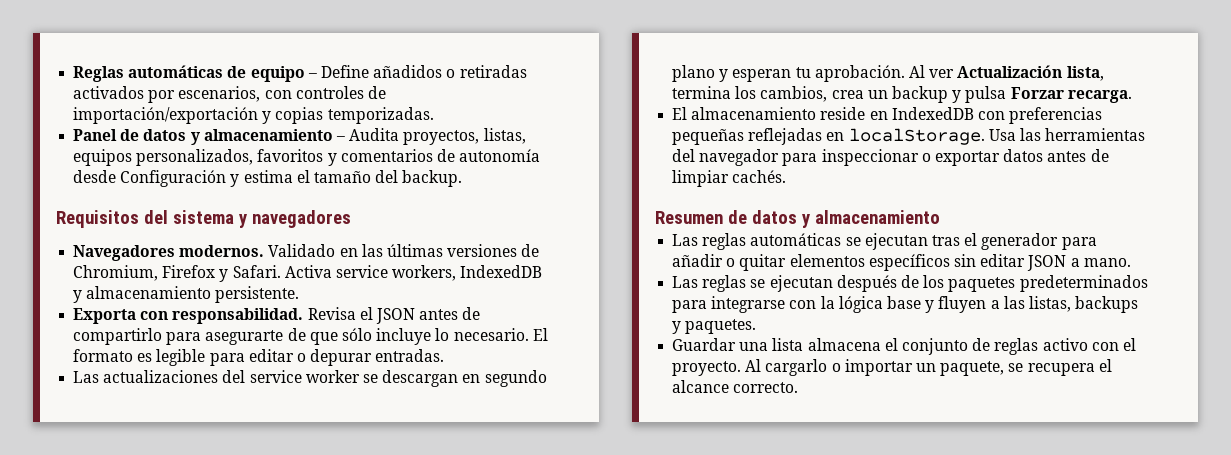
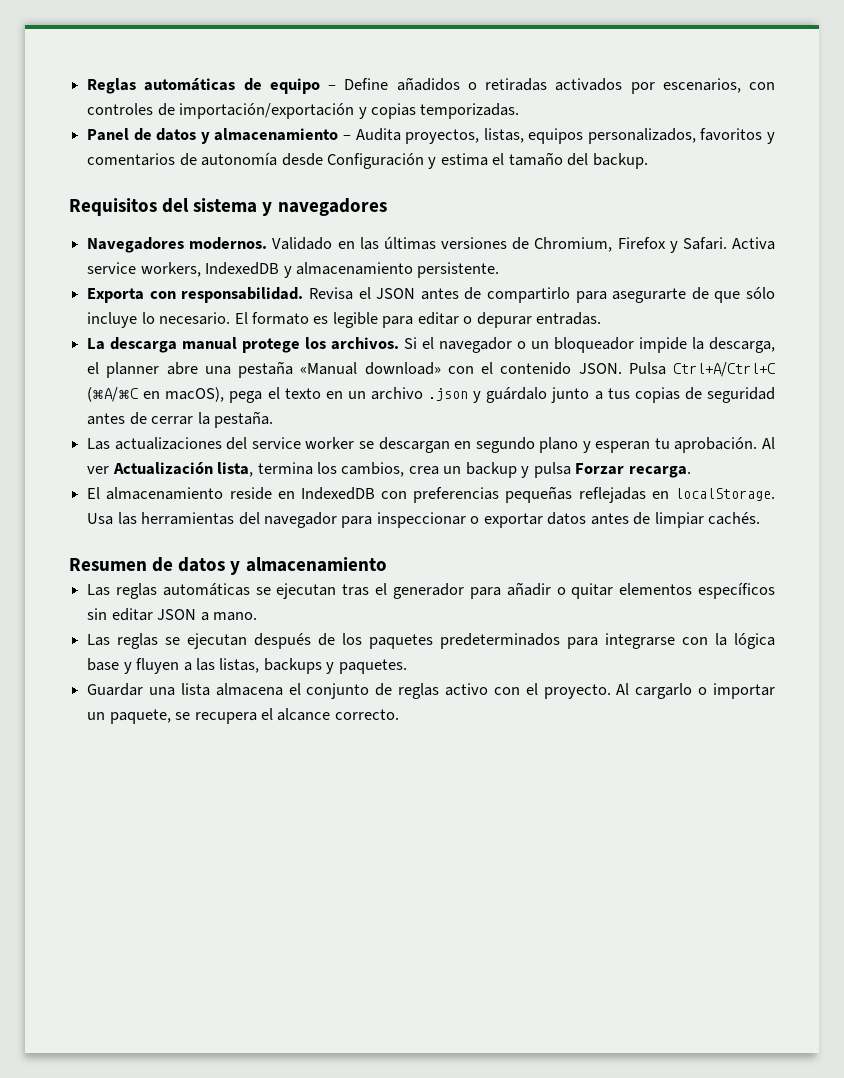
+ La descarga manual protege los archivos. Si el navegador o un bloqueador impide la descarga, el planner abre una pestaña «Manual download» con el contenido JSON. Pulsa Ctrl+A/Ctrl+C (⌘A/⌘C en macOS), pega el texto en un archivo .json y guárdalo junto a tus copias de seguridad antes de cerrar la pestaña.

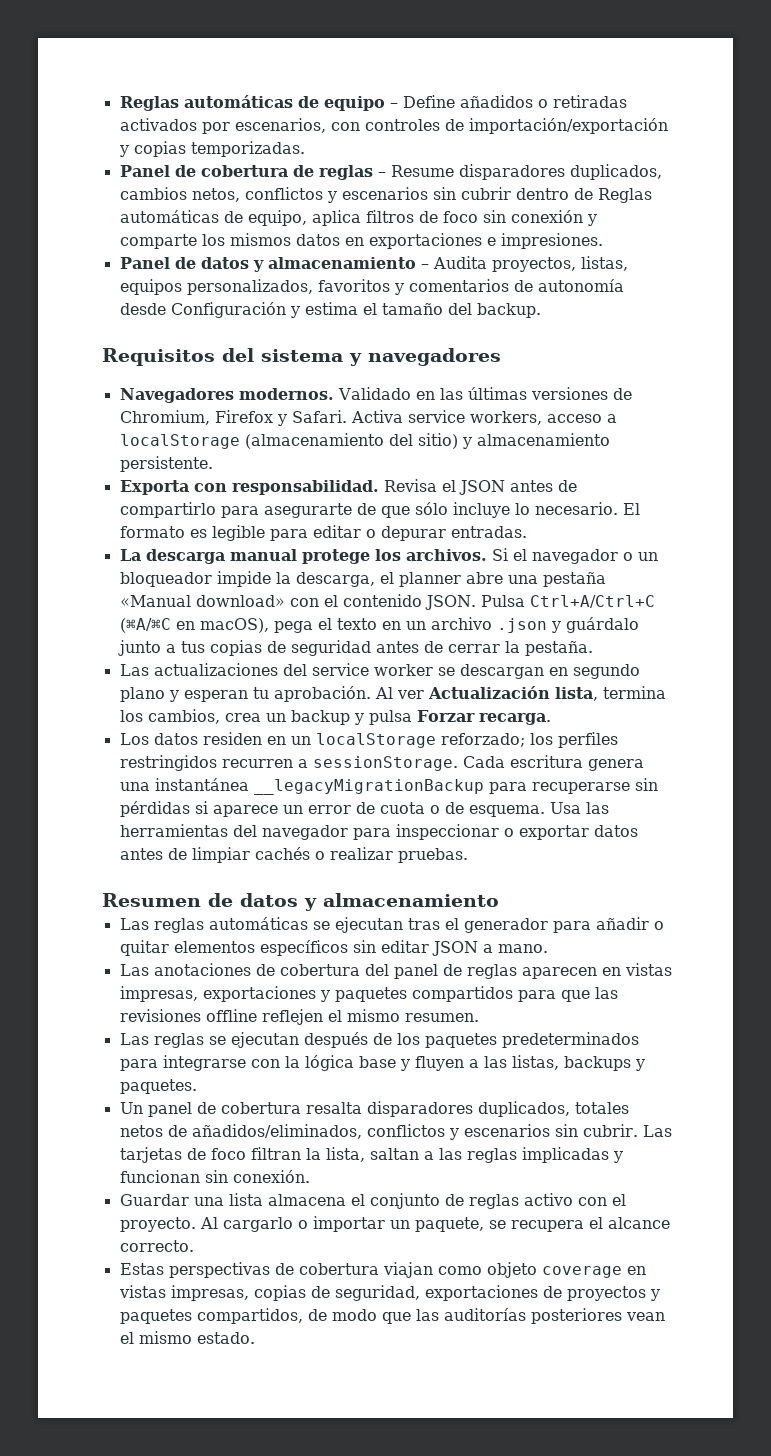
+ Panel de cobertura de reglas – Resume disparadores duplicados, cambios netos, conflictos y escenarios sin cubrir dentro de Reglas automáticas de equipo, aplica filtros de foco sin conexión y comparte los mismos datos en exportaciones e impresiones.
- Activa service workers, IndexedDB y almacenamiento persistente.
+ Activa service workers, acceso a localStorage (almacenamiento del sitio) y almacenamiento persistente.
- El almacenamiento reside en IndexedDB con preferencias pequeñas reflejadas en localStorage.
+ Los datos residen en un localStorage reforzado; los perfiles restringidos recurren a sessionStorage. Cada escritura genera una instantánea __legacyMigrationBackup para recuperarse sin pérdidas si aparece un error de cuota o de esquema.
- Usa las herramientas del navegador para inspeccionar o exportar datos antes de limpiar cachés.
+ Usa las herramientas del navegador para inspeccionar o exportar datos antes de limpiar cachés o realizar pruebas.
+ Las anotaciones de cobertura del panel de reglas aparecen en vistas impresas, exportaciones y paquetes compartidos para que las revisiones offline reflejen el mismo resumen.
+ Un panel de cobertura resalta disparadores duplicados, totales netos de añadidos/eliminados, conflictos y escenarios sin cubrir. Las tarjetas de foco filtran la lista, saltan a las reglas implicadas y funcionan sin conexión.
+ Estas perspectivas de cobertura viajan como objeto coverage en vistas impresas, copias de seguridad, exportaciones de proyectos y paquetes compartidos, de modo que las auditorías posteriores vean el mismo estado.

